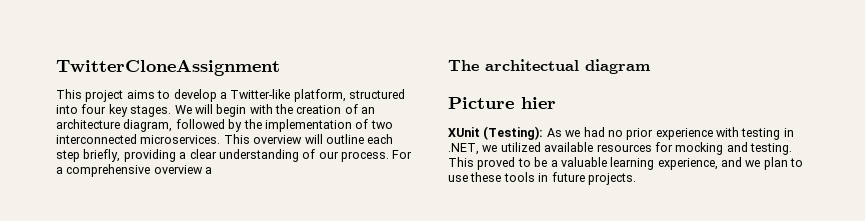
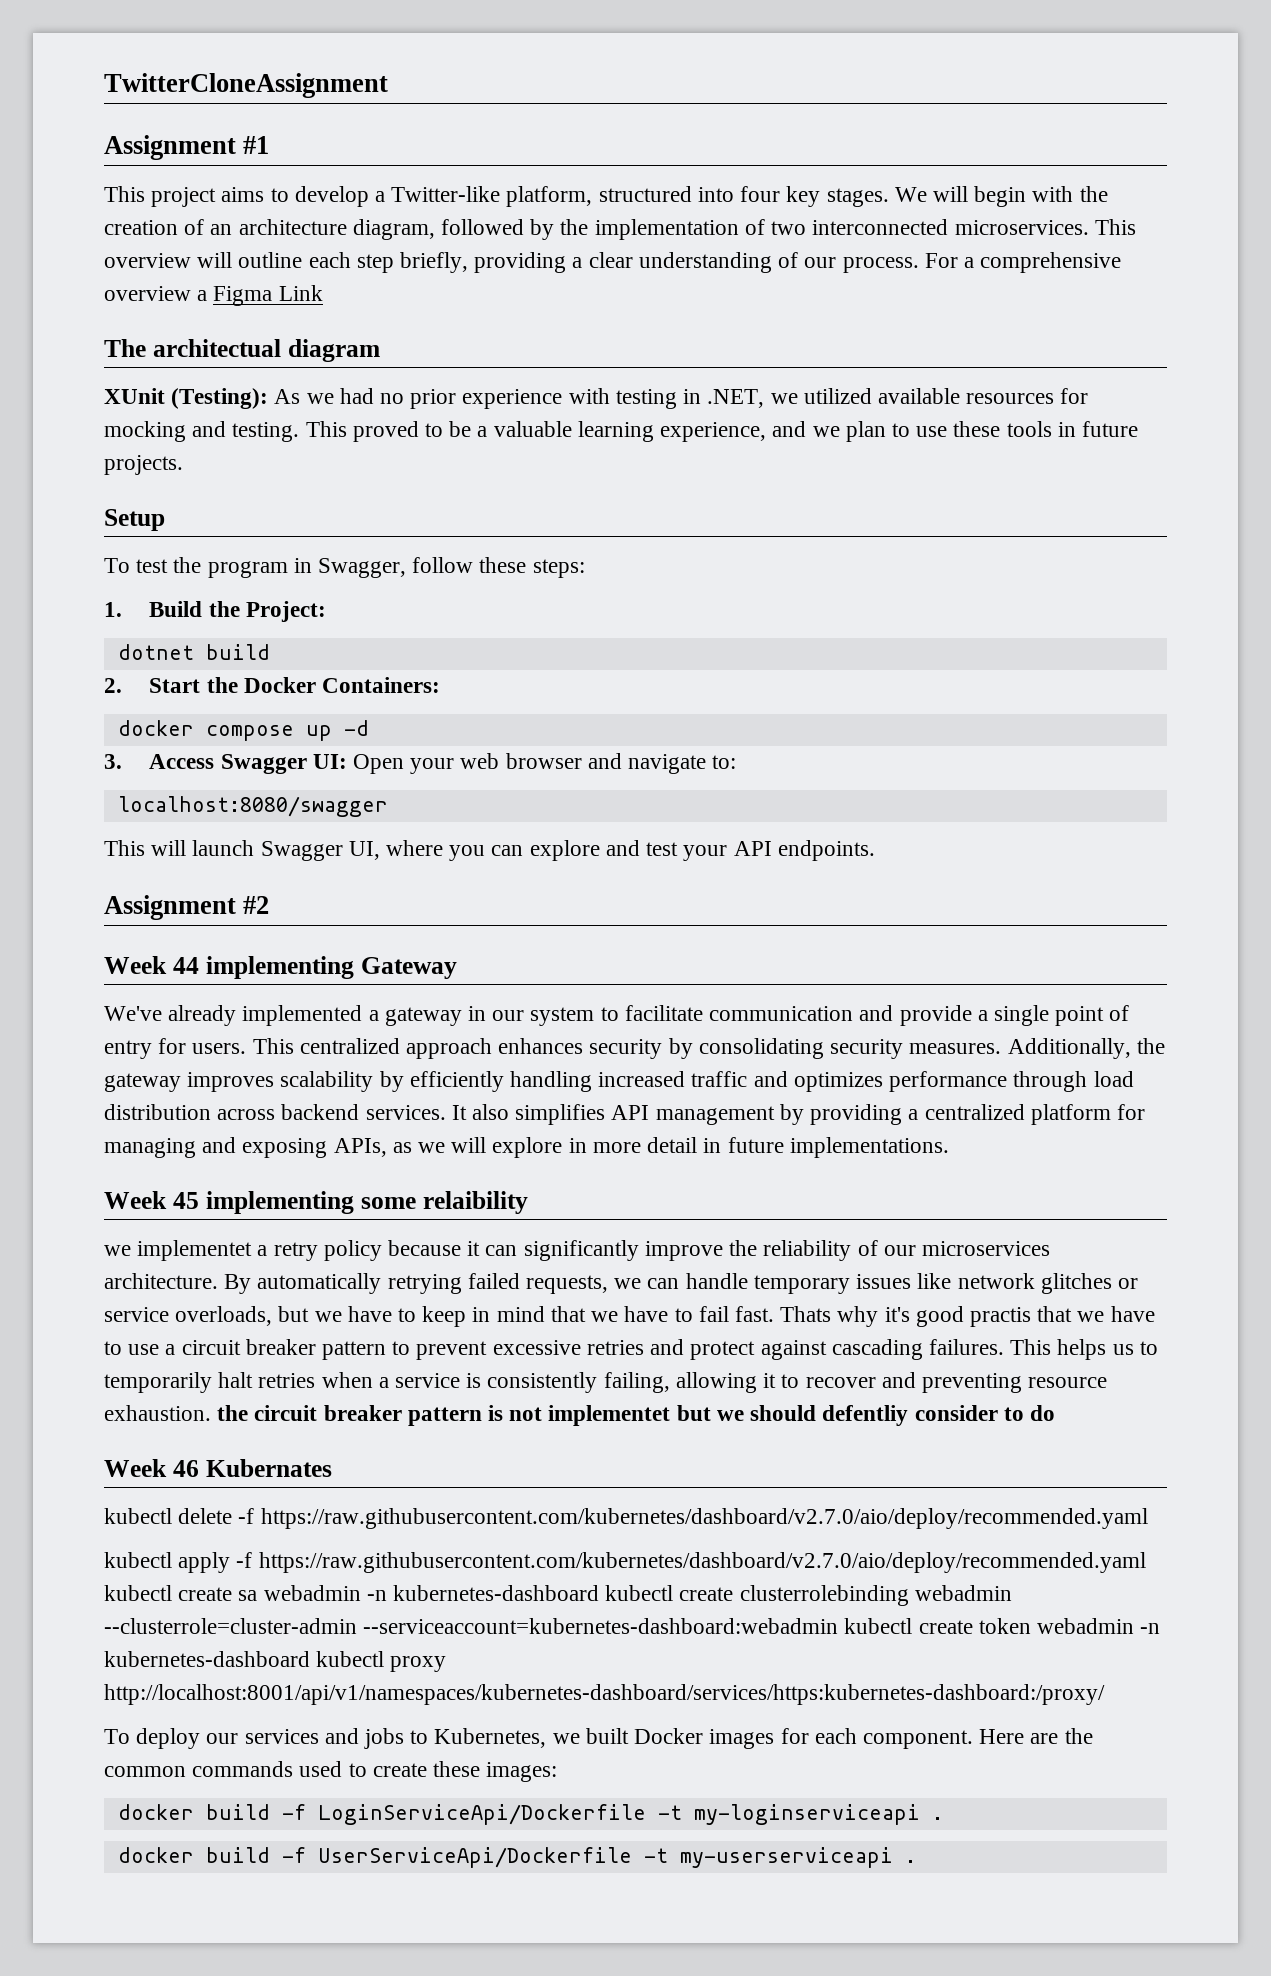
+ Assignment #1
- For a comprehensive overview a
+ For a comprehensive overview a Figma Link
- Picture hier
+ Setup
+ To test the program in Swagger, follow these steps:
+ 1. Build the Project:
+ dotnet build
+ 2. Start the Docker Containers:
+ docker compose up -d
+ 3. Access Swagger UI: Open your web browser and navigate to:
+ localhost:8080/swagger
+ This will launch Swagger UI, where you can explore and test your API endpoints.
+ Assignment #2
+ Week 44 implementing Gateway
+ We've already implemented a gateway in our system to facilitate communication and provide a single point of entry for users. This centralized approach enhances security by consolidating security measures. Additionally, the gateway improves scalability by efficiently handling increased traffic and optimizes performance through load distribution across backend services. It also simplifies API management by providing a centralized platform for managing and exposing APIs, as we will explore in more detail in future implementations.
+ Week 45 implementing some relaibility
+ we implementet a retry policy because it can significantly improve the reliability of our microservices architecture. By automatically retrying failed requests, we can handle temporary issues like network glitches or service overloads, but we have to keep in mind that we have to fail fast. Thats why it's good practis that we have to use a circuit breaker pattern to prevent excessive retries and protect against cascading failures. This helps us to temporarily halt retries when a service is consistently failing, allowing it to recover and preventing resource exhaustion. the circuit breaker pattern is not implementet but we should defentliy consider to do
+ Week 46 Kubernates
+ kubectl delete -f https://raw.githubusercontent.com/kubernetes/dashboard/v2.7.0/aio/deploy/recommended.yaml
+ kubectl apply -f https://raw.githubusercontent.com/kubernetes/dashboard/v2.7.0/aio/deploy/recommended.yaml kubectl create sa webadmin -n kubernetes-dashboard kubectl create clusterrolebinding webadmin --clusterrole=cluster-admin --serviceaccount=kubernetes-dashboard:webadmin kubectl create token webadmin -n kubernetes-dashboard kubectl proxy http://localhost:8001/api/v1/namespaces/kubernetes-dashboard/services/https:kubernetes-dashboard:/proxy/
+ To deploy our services and jobs to Kubernetes, we built Docker images for each component. Here are the common commands used to create these images:
+ docker build -f LoginServiceApi/Dockerfile -t my-loginserviceapi .
+ docker build -f UserServiceApi/Dockerfile -t my-userserviceapi .

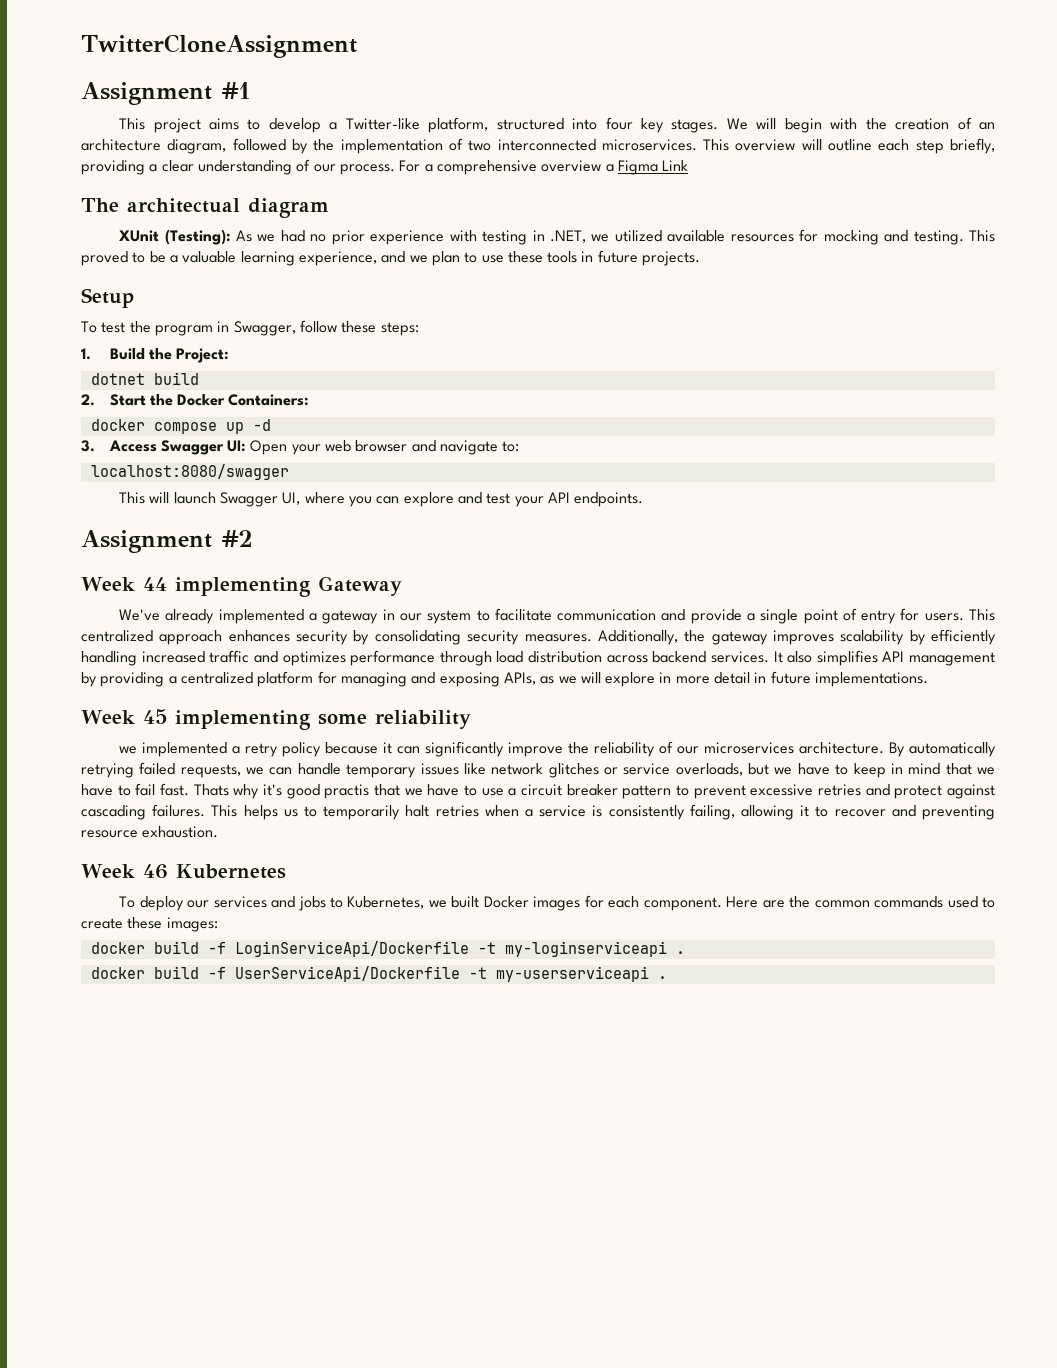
- Week 45 implementing some relaibility
- we implementet a retry policy because it can significantly improve the reliability of our microservices architecture.
+ Week 45 implementing some reliability
+ we implemented a retry policy because it can significantly improve the reliability of our microservices architecture.
- This helps us to temporarily halt retries when a service is consistently failing, allowing it to recover and preventing resource exhaustion. the circuit breaker pattern is not implementet but we should defentliy consider to do
- Week 46 Kubernates
- kubectl delete -f https://raw.githubusercontent.com/kubernetes/dashboard/v2.7.0/aio/deploy/recommended.yaml
- kubectl apply -f https://raw.githubusercontent.com/kubernetes/dashboard/v2.7.0/aio/deploy/recommended.yaml kubectl create sa webadmin -n kubernetes-dashboard kubectl create clusterrolebinding webadmin --clusterrole=cluster-admin --serviceaccount=kubernetes-dashboard:webadmin kubectl create token webadmin -n kubernetes-dashboard kubectl proxy http://localhost:8001/api/v1/namespaces/kubernetes-dashboard/services/https:kubernetes-dashboard:/proxy/
+ This helps us to temporarily halt retries when a service is consistently failing, allowing it to recover and preventing resource exhaustion.
+ Week 46 Kubernetes

